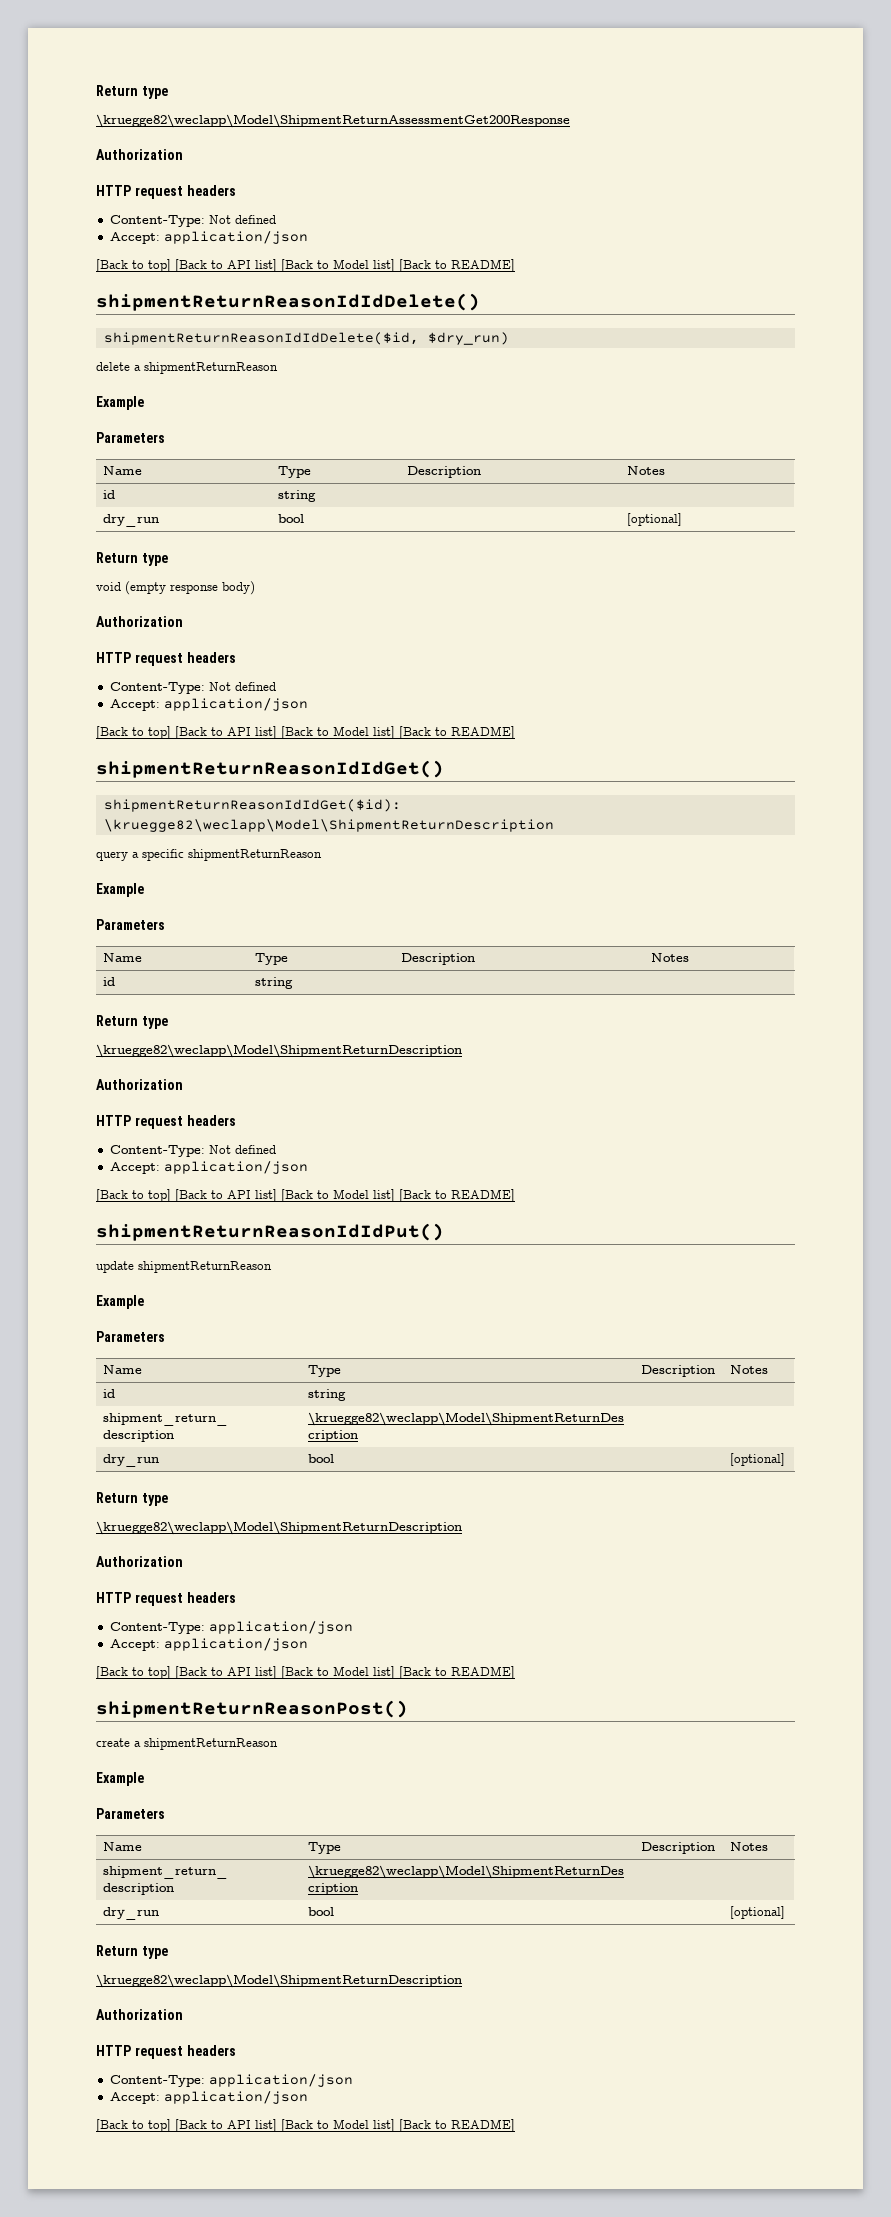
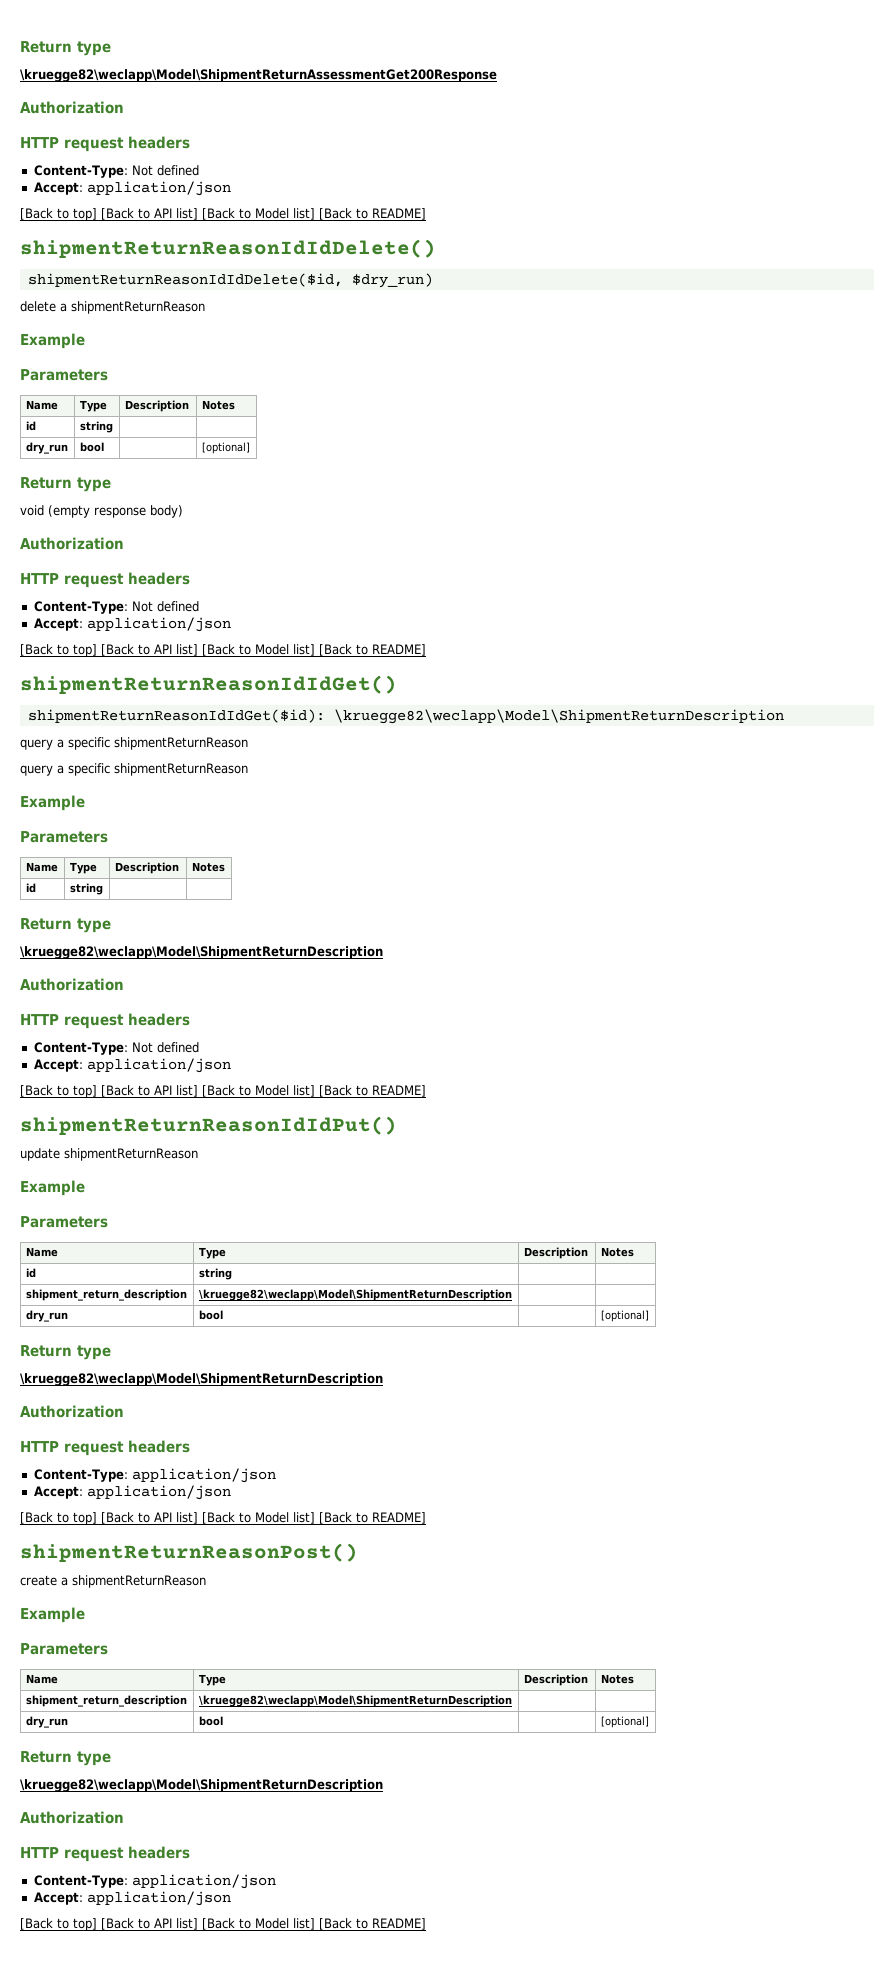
  shipmentReturnReasonIdIdGet($id): \kruegge82\weclapp\Model\ShipmentReturnDescription
+ query a specific shipmentReturnReason

